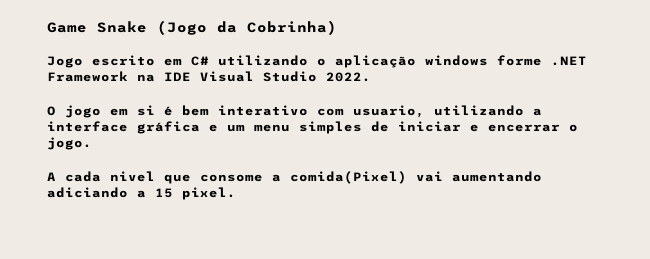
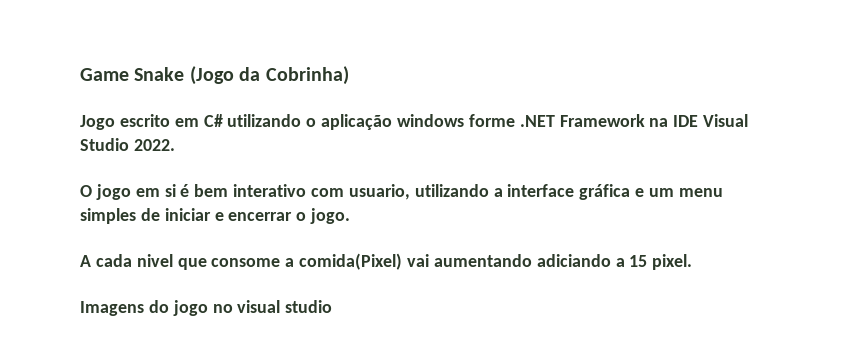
+ Imagens do jogo no visual studio

